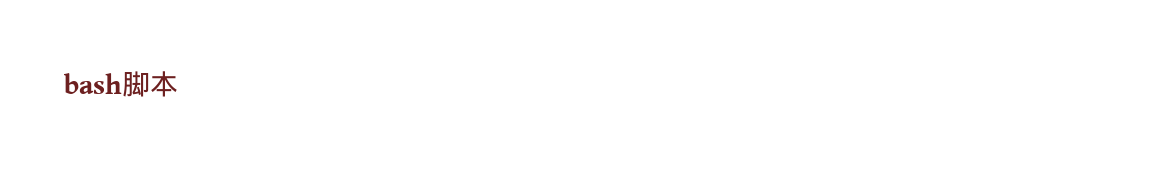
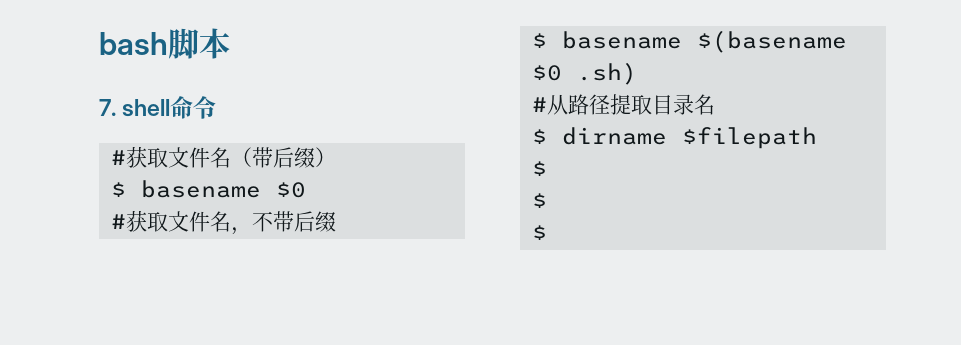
+ 7. shell命令
+ #获取文件名（带后缀）
+ $ basename $0
+ #获取文件名，不带后缀
+ $ basename $(basename $0 .sh)
+ #从路径提取目录名
+ $ dirname $filepath
+ $
+ $
+ $

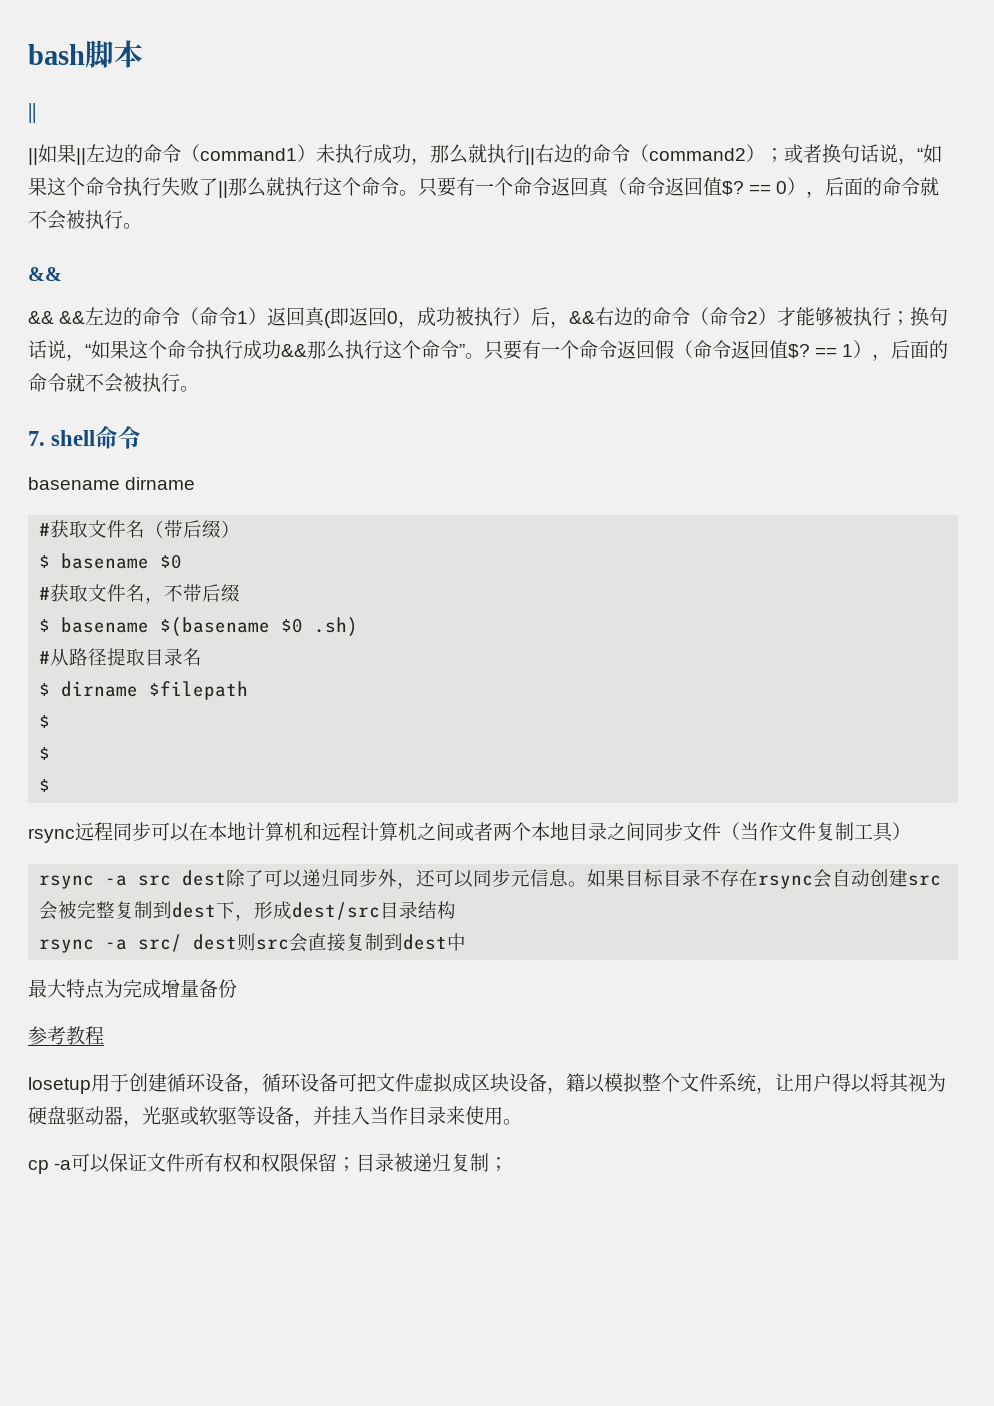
  bash脚本
+ ||
+ ||如果||左边的命令（command1）未执行成功，那么就执行||右边的命令（command2）；或者换句话说，“如果这个命令执行失败了||那么就执行这个命令。只要有一个命令返回真（命令返回值$? == 0），后面的命令就不会被执行。
+ &&
+ && &&左边的命令（命令1）返回真(即返回0，成功被执行）后，&&右边的命令（命令2）才能够被执行；换句话说，“如果这个命令执行成功&&那么执行这个命令”。只要有一个命令返回假（命令返回值$? == 1），后面的命令就不会被执行。
+ basename dirname
+ rsync远程同步可以在本地计算机和远程计算机之间或者两个本地目录之间同步文件（当作文件复制工具）
+ rsync -a src dest除了可以递归同步外，还可以同步元信息。如果目标目录不存在rsync会自动创建src会被完整复制到dest下，形成dest/src目录结构
+ rsync -a src/ dest则src会直接复制到dest中
+ 最大特点为完成增量备份
+ 参考教程
+ losetup用于创建循环设备，循环设备可把文件虚拟成区块设备，籍以模拟整个文件系统，让用户得以将其视为硬盘驱动器，光驱或软驱等设备，并挂入当作目录来使用。
+ cp -a可以保证文件所有权和权限保留；目录被递归复制；

